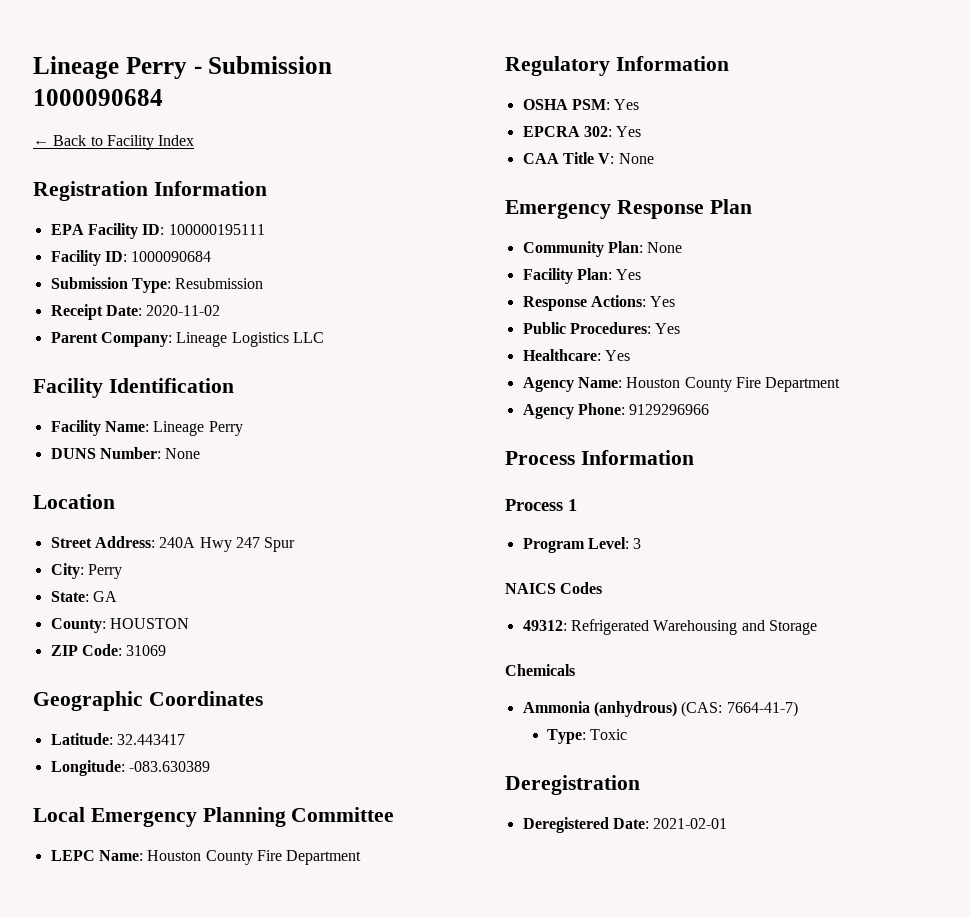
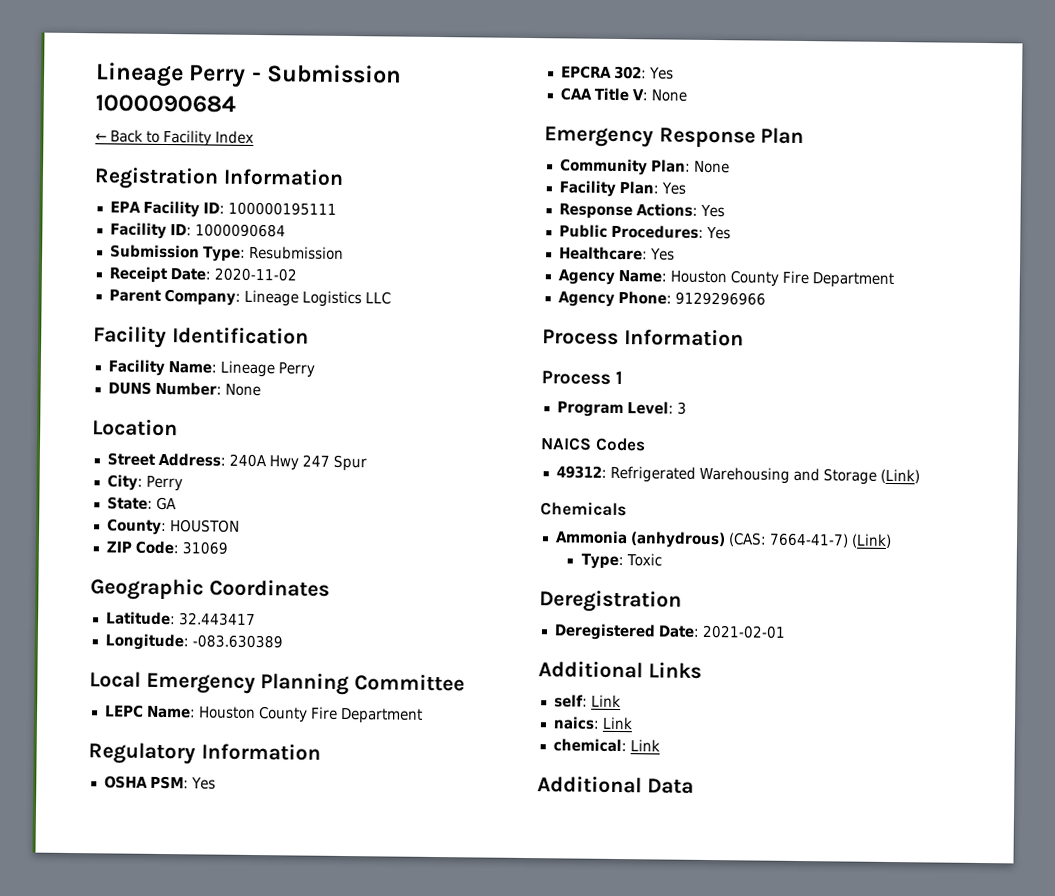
- 49312: Refrigerated Warehousing and Storage
+ 49312: Refrigerated Warehousing and Storage (Link)
- Ammonia (anhydrous) (CAS: 7664-41-7)
+ Ammonia (anhydrous) (CAS: 7664-41-7) (Link)
+ Additional Links
+ self: Link
+ naics: Link
+ chemical: Link
+ Additional Data

